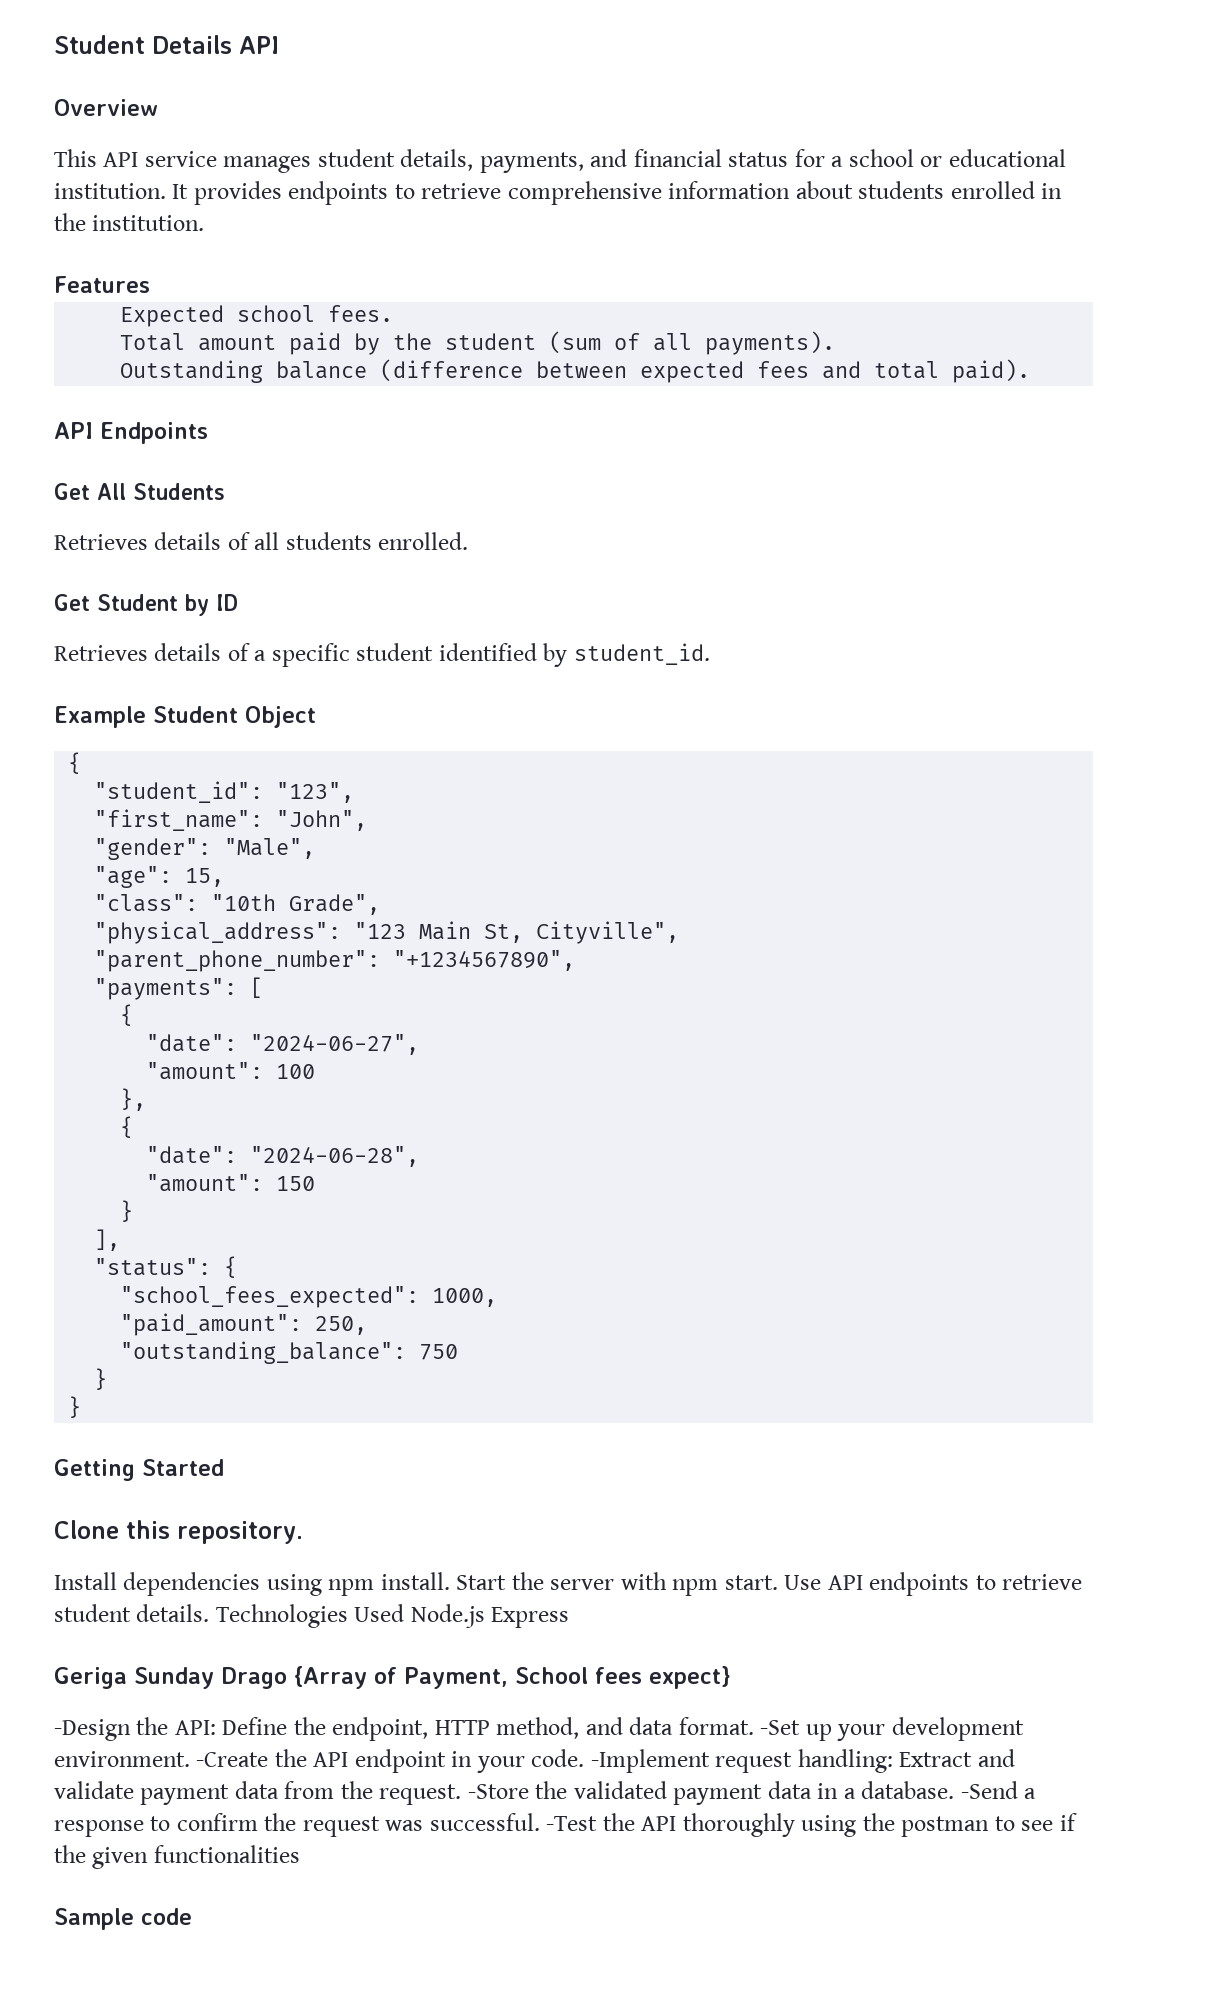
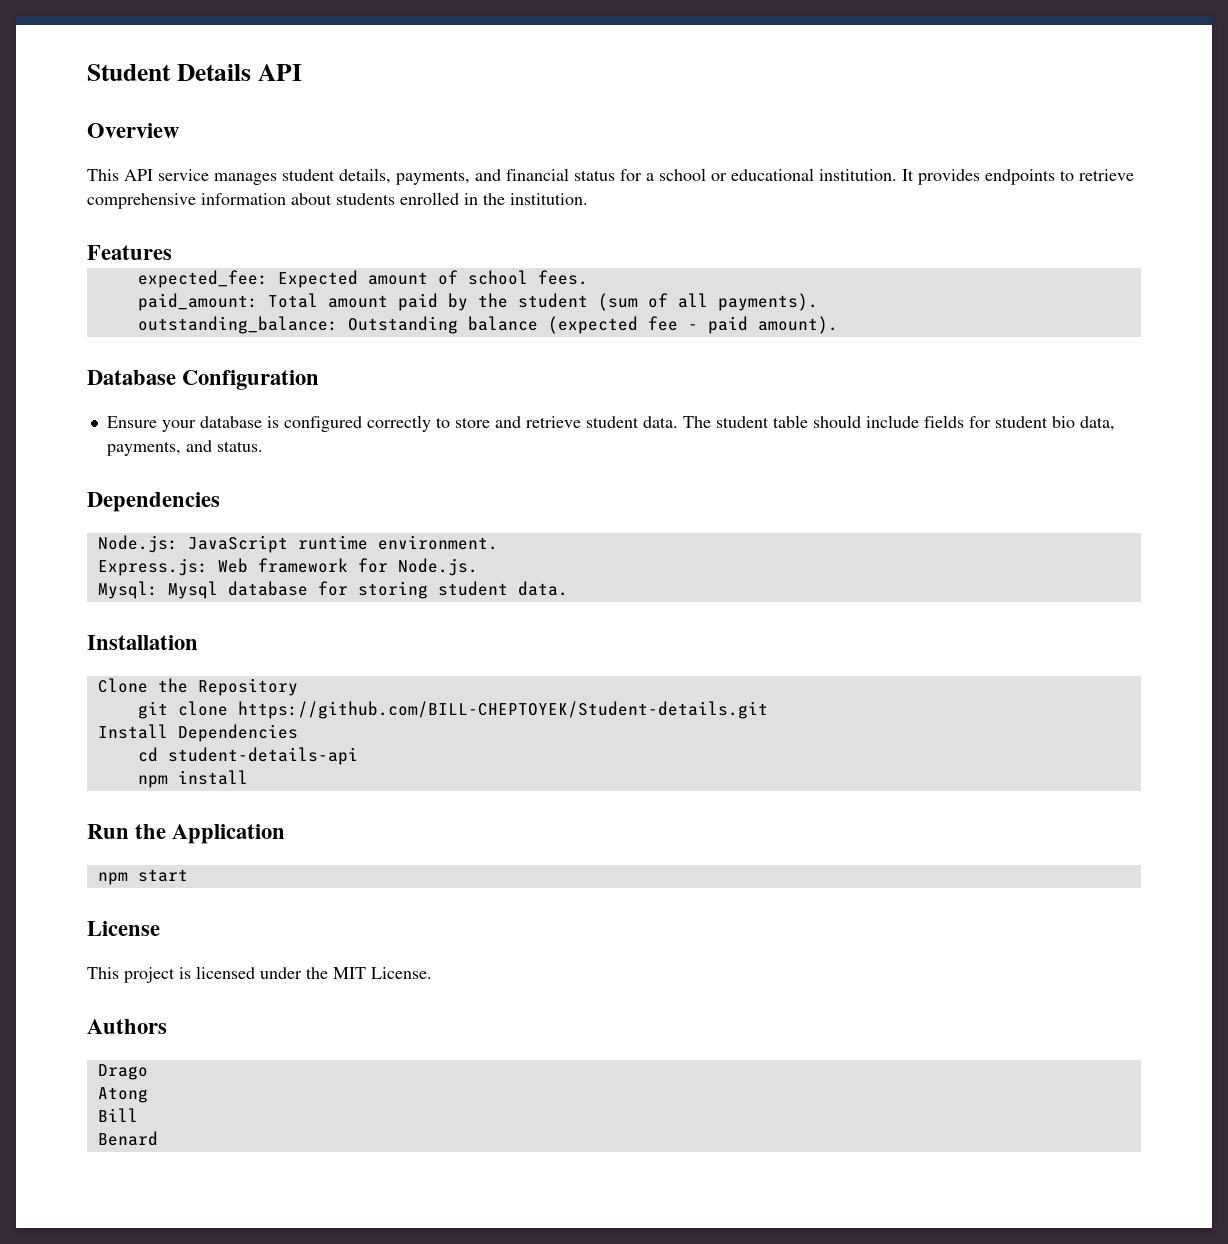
- Expected school fees.
+ expected_fee: Expected amount of school fees.
- Total amount paid by the student (sum of all payments).
+ paid_amount: Total amount paid by the student (sum of all payments).
- Outstanding balance (difference between expected fees and total paid).
- API Endpoints
- Get All Students
- Retrieves details of all students enrolled.
- Get Student by ID
- Retrieves details of a specific student identified by student_id.
- Example Student Object
- {
- "student_id": "123",
- "first_name": "John",
- "gender": "Male",
- "age": 15,
- "class": "10th Grade",
- "physical_address": "123 Main St, Cityville",
- "parent_phone_number": "+1234567890",
- "payments": [
- {
- "date": "2024-06-27",
- "amount": 100
- },
- {
- "date": "2024-06-28",
- "amount": 150
- }
- ],
- "status": {
- "school_fees_expected": 1000,
- "paid_amount": 250,
- "outstanding_balance": 750
- }
- }
- Getting Started
- Clone this repository.
- Install dependencies using npm install. Start the server with npm start. Use API endpoints to retrieve student details. Technologies Used Node.js Express
- Geriga Sunday Drago {Array of Payment, School fees expect}
- -Design the API: Define the endpoint, HTTP method, and data format. -Set up your development environment. -Create the API endpoint in your code. -Implement request handling: Extract and validate payment data from the request. -Store the validated payment data in a database. -Send a response to confirm the request was successful. -Test the API thoroughly using the postman to see if the given functionalities
- Sample code
+ outstanding_balance: Outstanding balance (expected fee - paid amount).
+ Database Configuration
+ Ensure your database is configured correctly to store and retrieve student data. The student table should include fields for student bio data, payments, and status.
+ Dependencies
+ Node.js: JavaScript runtime environment.
+ Express.js: Web framework for Node.js.
+ Mysql: Mysql database for storing student data.
+ Installation
+ Clone the Repository
+ git clone https://github.com/BILL-CHEPTOYEK/Student-details.git
+ Install Dependencies
+ cd student-details-api
+ npm install
+ Run the Application
+ npm start
+ License
+ This project is licensed under the MIT License.
+ Authors
+ Drago
+ Atong
+ Bill
+ Benard

